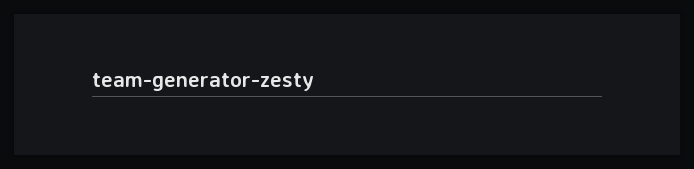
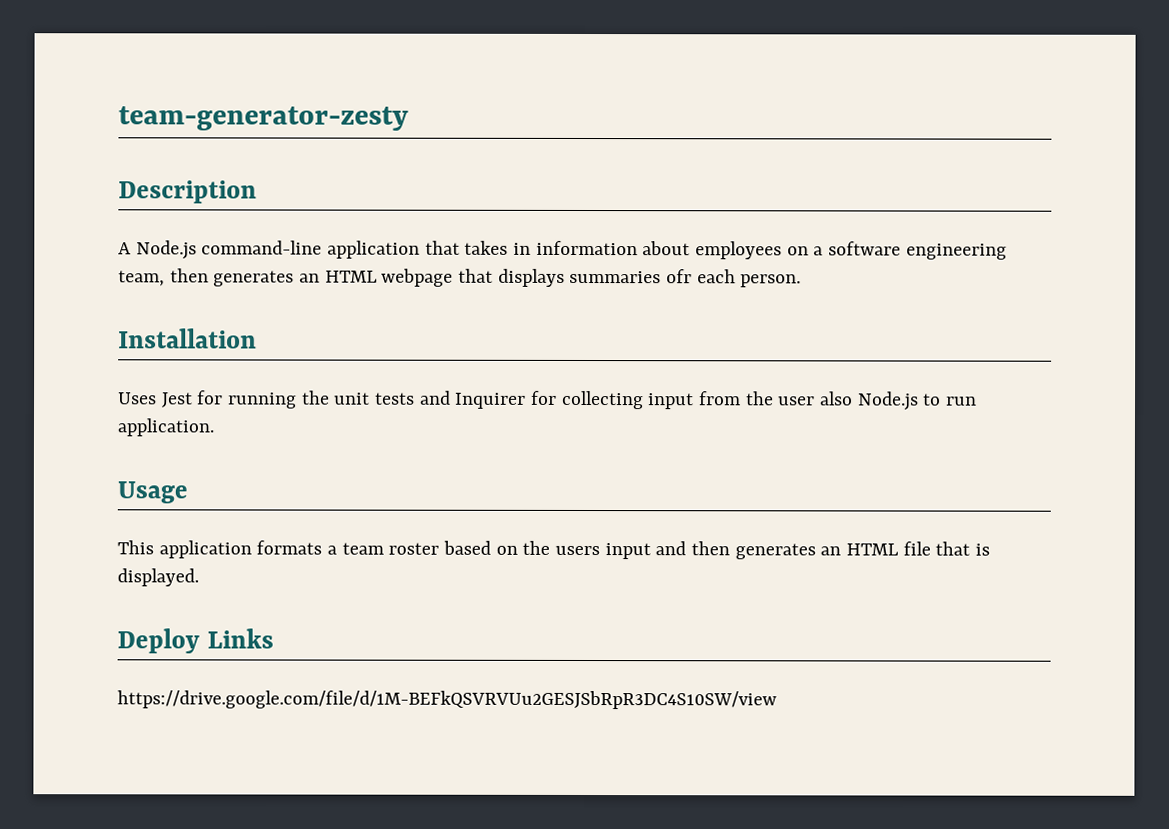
+ Description
+ A Node.js command-line application that takes in information about employees on a software engineering team, then generates an HTML webpage that displays summaries ofr each person.
+ Installation
+ Uses Jest for running the unit tests and Inquirer for collecting input from the user also Node.js to run application.
+ Usage
+ This application formats a team roster based on the users input and then generates an HTML file that is displayed.
+ Deploy Links
+ https://drive.google.com/file/d/1M-BEFkQSVRVUu2GESJSbRpR3DC4S10SW/view

